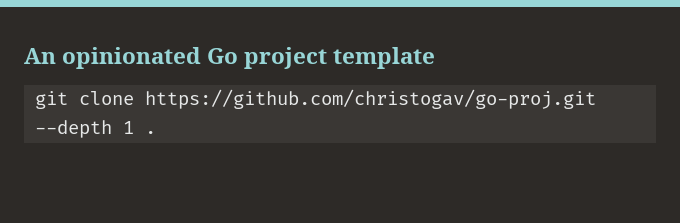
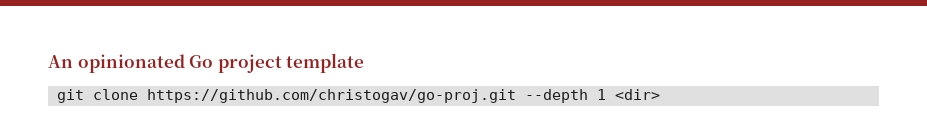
- git clone https://github.com/christogav/go-proj.git --depth 1 .
+ git clone https://github.com/christogav/go-proj.git --depth 1 <dir>

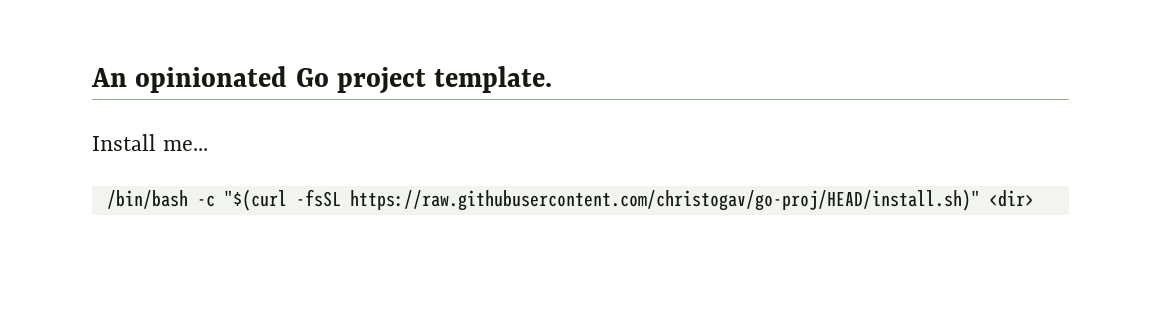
- An opinionated Go project template
- git clone https://github.com/christogav/go-proj.git --depth 1 <dir>
+ An opinionated Go project template.
+ Install me...
+ /bin/bash -c "$(curl -fsSL https://raw.githubusercontent.com/christogav/go-proj/HEAD/install.sh)" <dir>

